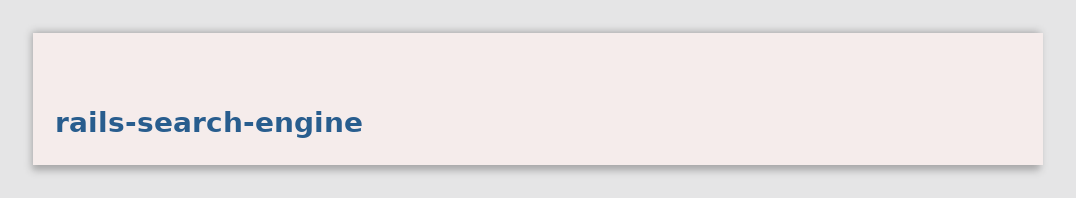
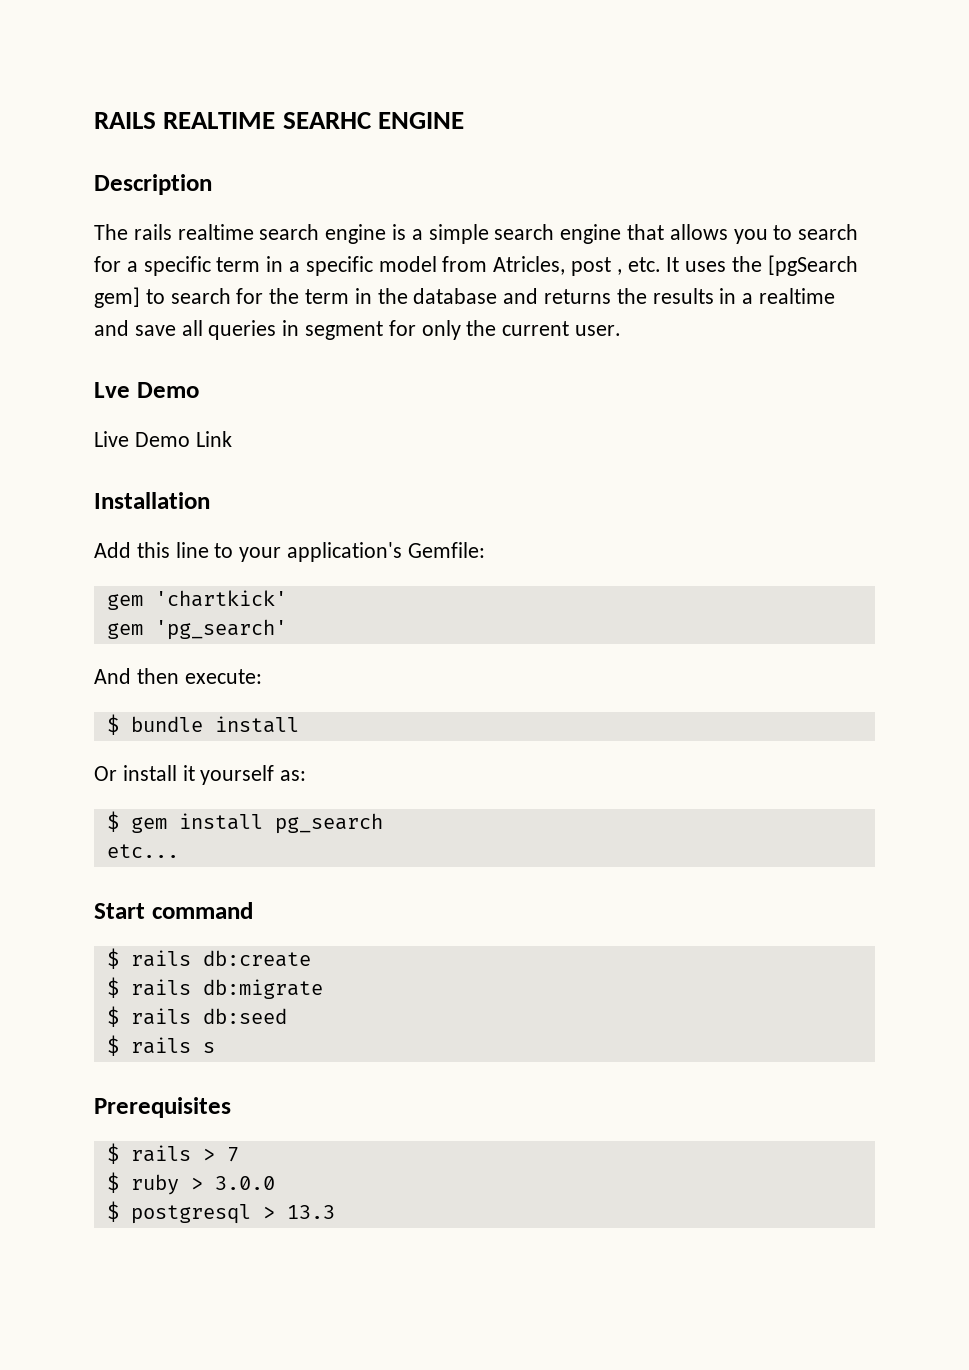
- rails-search-engine
+ RAILS REALTIME SEARHC ENGINE
+ Description
+ The rails realtime search engine is a simple search engine that allows you to search for a specific term in a specific model from Atricles, post , etc. It uses the [pgSearch gem] to search for the term in the database and returns the results in a realtime and save all queries in segment for only the current user.
+ Lve Demo
+ Live Demo Link
+ Installation
+ Add this line to your application's Gemfile:
+ gem 'chartkick'
+ gem 'pg_search'
+ And then execute:
+ $ bundle install
+ Or install it yourself as:
+ $ gem install pg_search
+ etc...
+ Start command
+ $ rails db:create
+ $ rails db:migrate
+ $ rails db:seed
+ $ rails s
+ Prerequisites
+ $ rails > 7
+ $ ruby > 3.0.0
+ $ postgresql > 13.3

